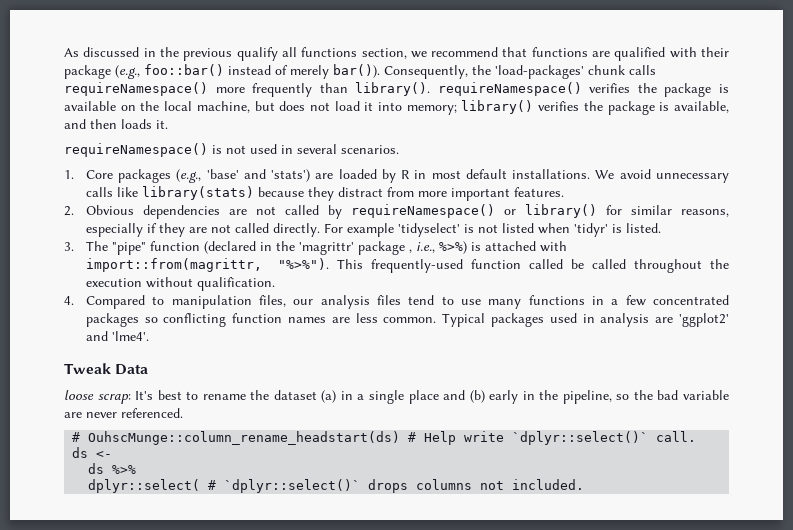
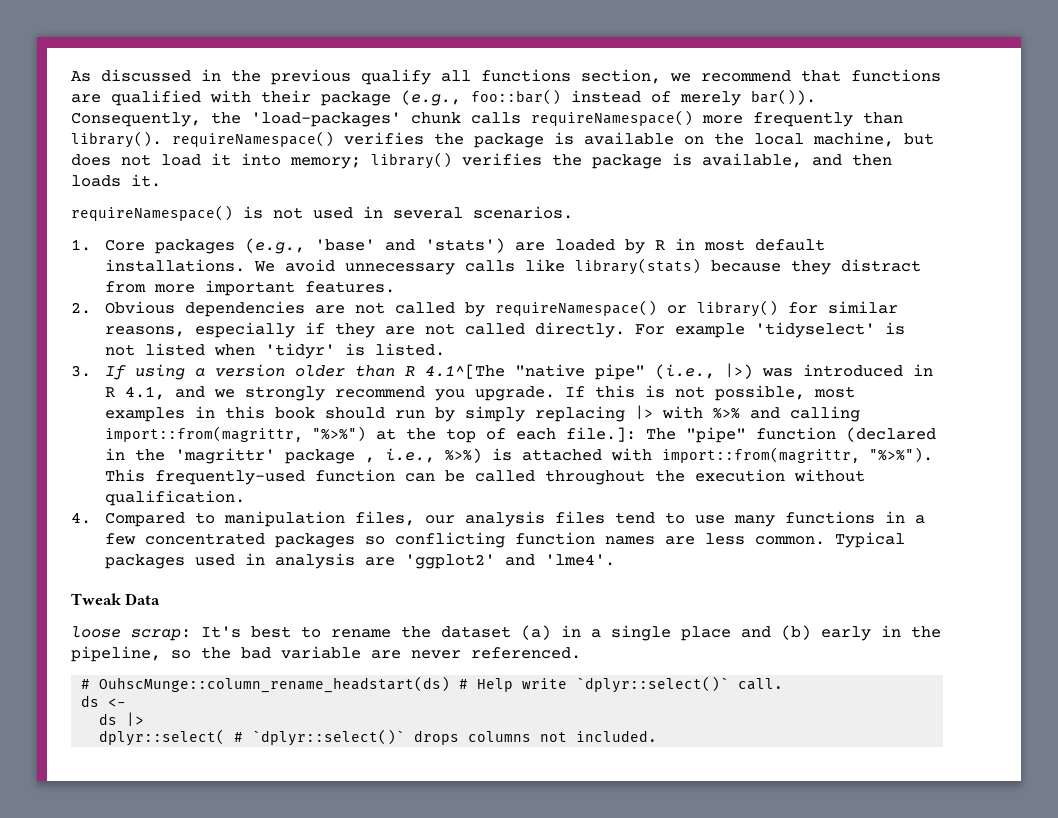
- 3. The "pipe" function (declared in the 'magrittr' package , i.e., %>%) is attached with import::from(magrittr, "%>%").
+ 3. If using a version older than R 4.1^[The "native pipe" (i.e., |>) was introduced in R 4.1, and we strongly recommend you upgrade. If this is not possible, most examples in this book should run by simply replacing |> with %>% and calling import::from(magrittr, "%>%") at the top of each file.]: The "pipe" function (declared in the 'magrittr' package , i.e., %>%) is attached with import::from(magrittr, "%>%").
- This frequently-used function called be called throughout the execution without qualification.
+ This frequently-used function can be called throughout the execution without qualification.
- ds %>%
+ ds |>

